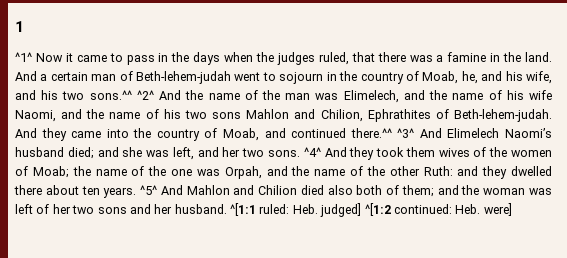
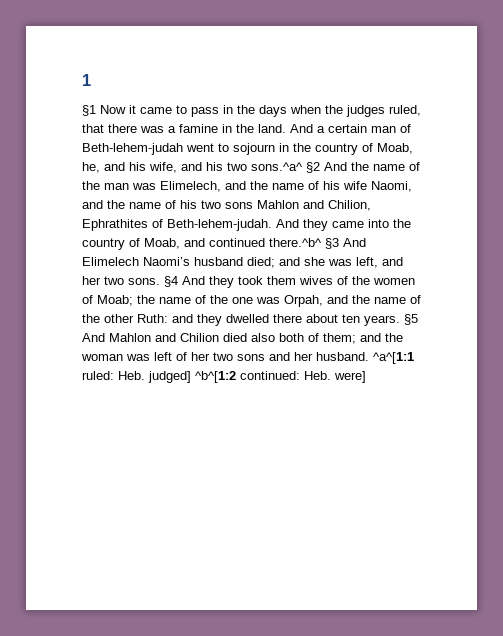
- ^1^ Now it came to pass in the days when the judges ruled, that there was a famine in the land.
+ §1 Now it came to pass in the days when the judges ruled, that there was a famine in the land.
- And a certain man of Beth-lehem-judah went to sojourn in the country of Moab, he, and his wife, and his two sons.^^ ^2^ And the name of the man was Elimelech, and the name of his wife Naomi, and the name of his two sons Mahlon and Chilion, Ephrathites of Beth-lehem-judah.
+ And a certain man of Beth-lehem-judah went to sojourn in the country of Moab, he, and his wife, and his two sons.^a^ §2 And the name of the man was Elimelech, and the name of his wife Naomi, and the name of his two sons Mahlon and Chilion, Ephrathites of Beth-lehem-judah.
- And they came into the country of Moab, and continued there.^^ ^3^ And Elimelech Naomi’s husband died; and she was left, and her two sons.
+ And they came into the country of Moab, and continued there.^b^ §3 And Elimelech Naomi’s husband died; and she was left, and her two sons.
- ^4^ And they took them wives of the women of Moab; the name of the one was Orpah, and the name of the other Ruth: and they dwelled there about ten years.
+ §4 And they took them wives of the women of Moab; the name of the one was Orpah, and the name of the other Ruth: and they dwelled there about ten years.
- ^5^ And Mahlon and Chilion died also both of them; and the woman was left of her two sons and her husband.
+ §5 And Mahlon and Chilion died also both of them; and the woman was left of her two sons and her husband.
- ^[1:1 ruled: Heb. judged] ^[1:2 continued: Heb. were]
+ ^a^[1:1 ruled: Heb. judged] ^b^[1:2 continued: Heb. were]

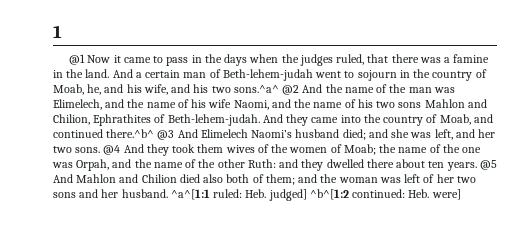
- §1 Now it came to pass in the days when the judges ruled, that there was a famine in the land.
+ @1 Now it came to pass in the days when the judges ruled, that there was a famine in the land.
- And a certain man of Beth-lehem-judah went to sojourn in the country of Moab, he, and his wife, and his two sons.^a^ §2 And the name of the man was Elimelech, and the name of his wife Naomi, and the name of his two sons Mahlon and Chilion, Ephrathites of Beth-lehem-judah.
+ And a certain man of Beth-lehem-judah went to sojourn in the country of Moab, he, and his wife, and his two sons.^a^ @2 And the name of the man was Elimelech, and the name of his wife Naomi, and the name of his two sons Mahlon and Chilion, Ephrathites of Beth-lehem-judah.
- And they came into the country of Moab, and continued there.^b^ §3 And Elimelech Naomi’s husband died; and she was left, and her two sons.
+ And they came into the country of Moab, and continued there.^b^ @3 And Elimelech Naomi’s husband died; and she was left, and her two sons.
- §4 And they took them wives of the women of Moab; the name of the one was Orpah, and the name of the other Ruth: and they dwelled there about ten years.
+ @4 And they took them wives of the women of Moab; the name of the one was Orpah, and the name of the other Ruth: and they dwelled there about ten years.
- §5 And Mahlon and Chilion died also both of them; and the woman was left of her two sons and her husband.
+ @5 And Mahlon and Chilion died also both of them; and the woman was left of her two sons and her husband.

